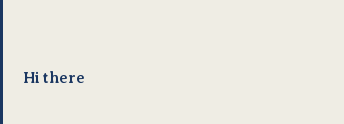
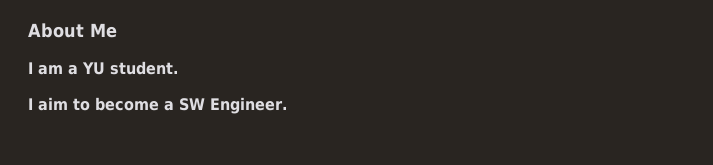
- Hi there
+ About Me
+ I am a YU student.
+ I aim to become a SW Engineer.

